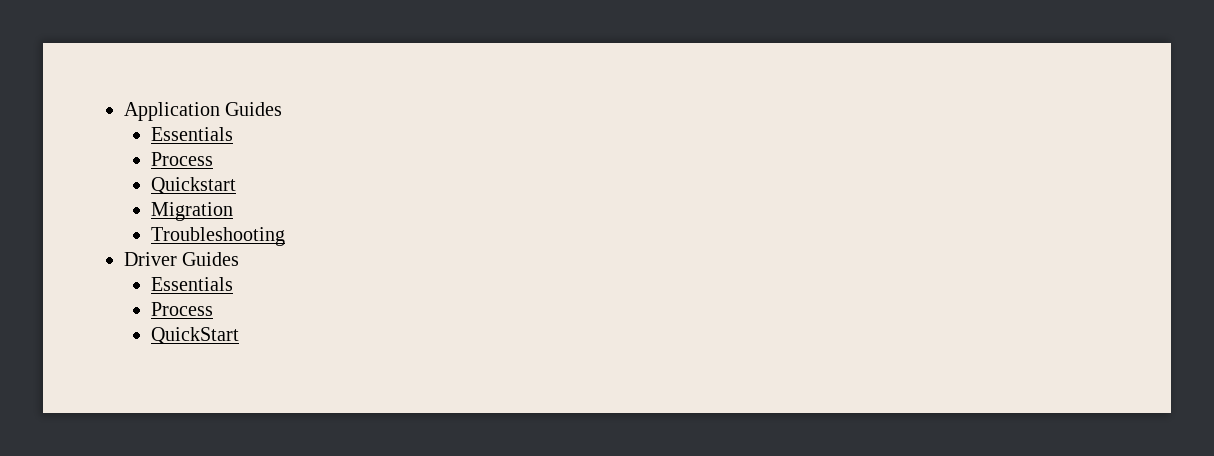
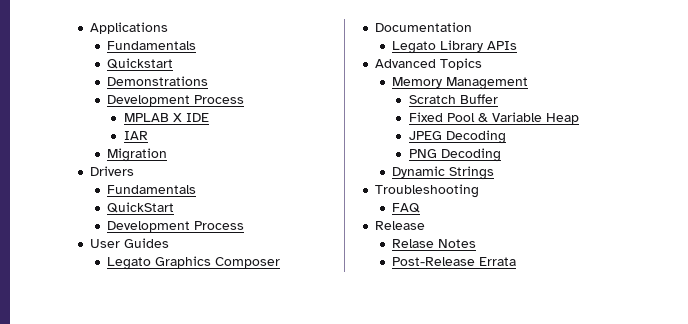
- Application Guides
- Essentials
- Process
+ Applications
+ Fundamentals
  Quickstart
+ Demonstrations
+ Development Process
+ MPLAB X IDE
+ IAR
  Migration
+ Drivers
+ Fundamentals
+ QuickStart
+ Development Process
+ User Guides
+ Legato Graphics Composer
+ Documentation
+ Legato Library APIs
+ Advanced Topics
+ Memory Management
+ Scratch Buffer
+ Fixed Pool & Variable Heap
+ JPEG Decoding
+ PNG Decoding
+ Dynamic Strings
  Troubleshooting
- Driver Guides
- Essentials
- Process
- QuickStart
+ FAQ
+ Release
+ Relase Notes
+ Post-Release Errata

